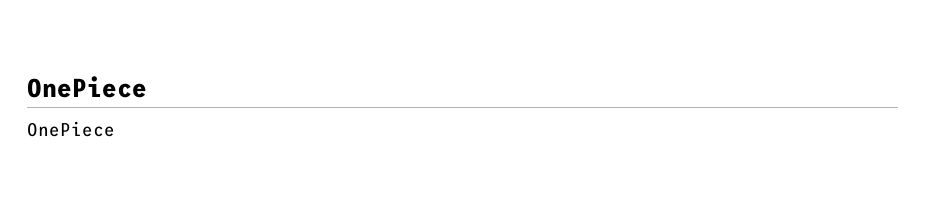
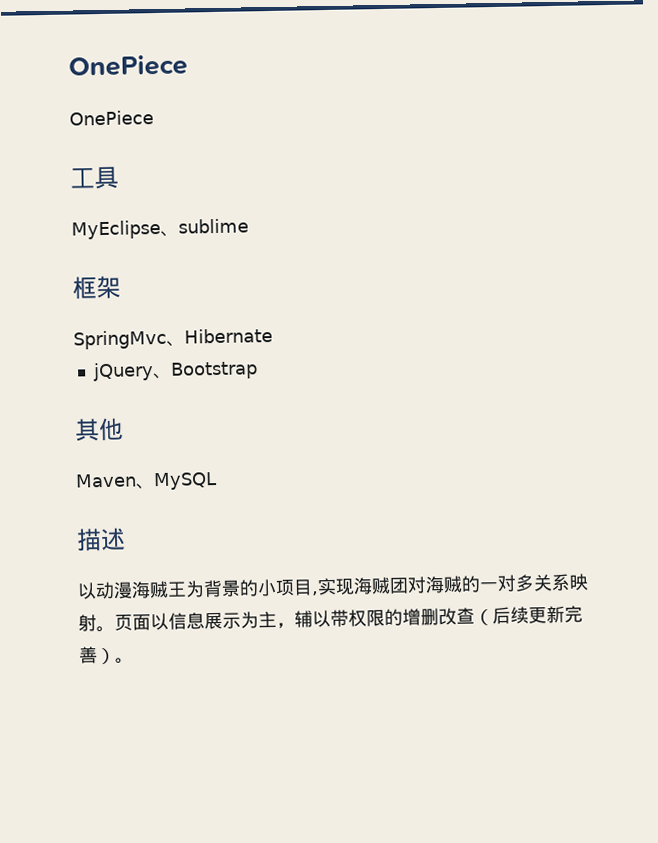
+ 工具
+ MyEclipse、sublime
+ 框架
+ SpringMvc、Hibernate
+ jQuery、Bootstrap
+ 其他
+ Maven、MySQL
+ 描述
+ 以动漫海贼王为背景的小项目,实现海贼团对海贼的一对多关系映射。页面以信息展示为主，辅以带权限的增删改查（后续更新完善）。

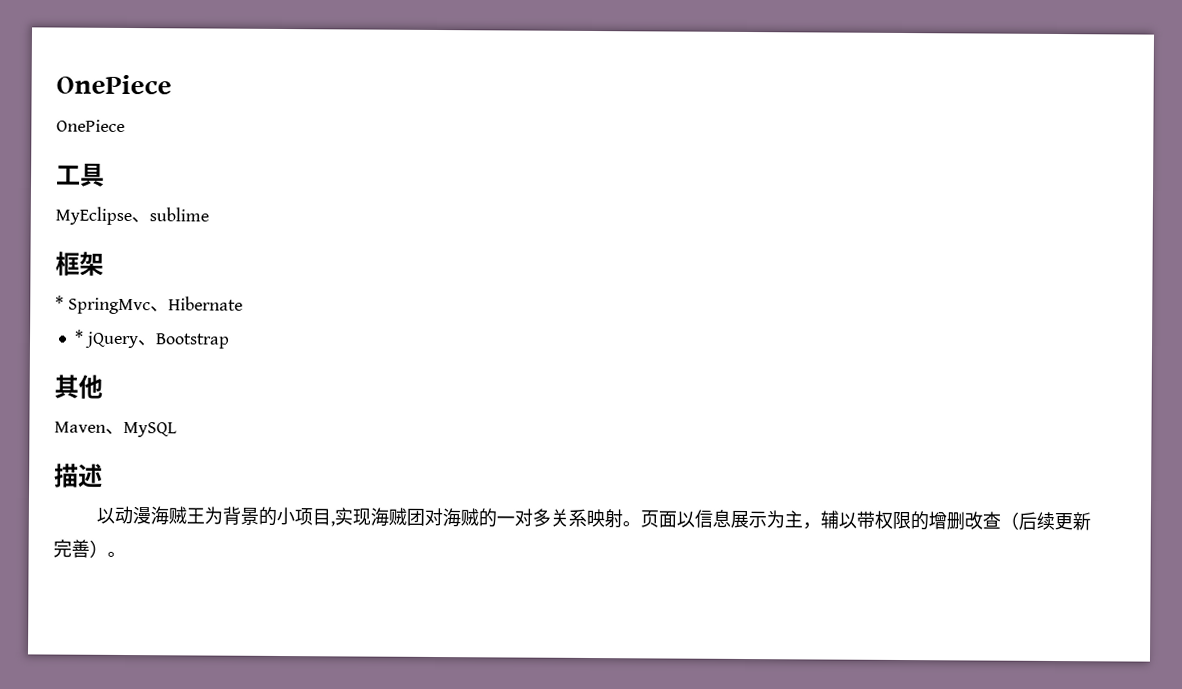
- SpringMvc、Hibernate
+ * SpringMvc、Hibernate
- jQuery、Bootstrap
+ * jQuery、Bootstrap

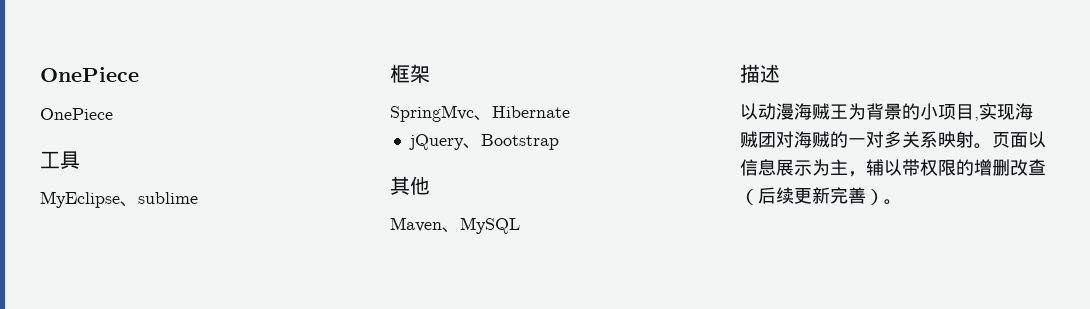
- * SpringMvc、Hibernate
+ SpringMvc、Hibernate
- * jQuery、Bootstrap
+ jQuery、Bootstrap

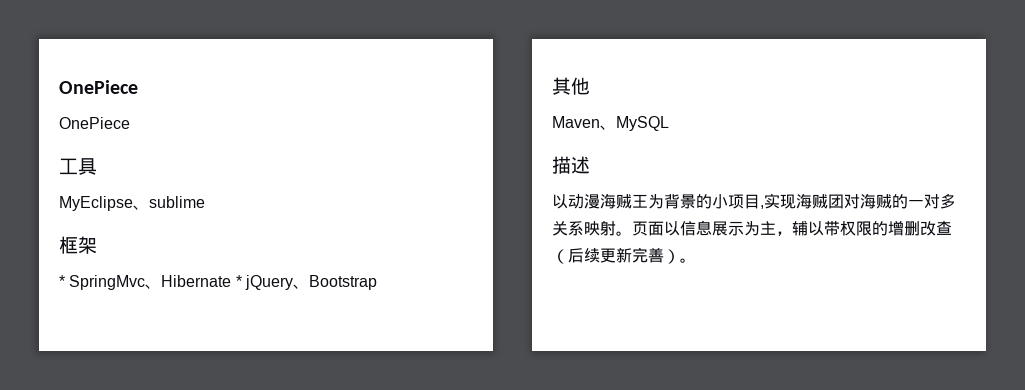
- SpringMvc、Hibernate
- jQuery、Bootstrap
+ * SpringMvc、Hibernate * jQuery、Bootstrap

